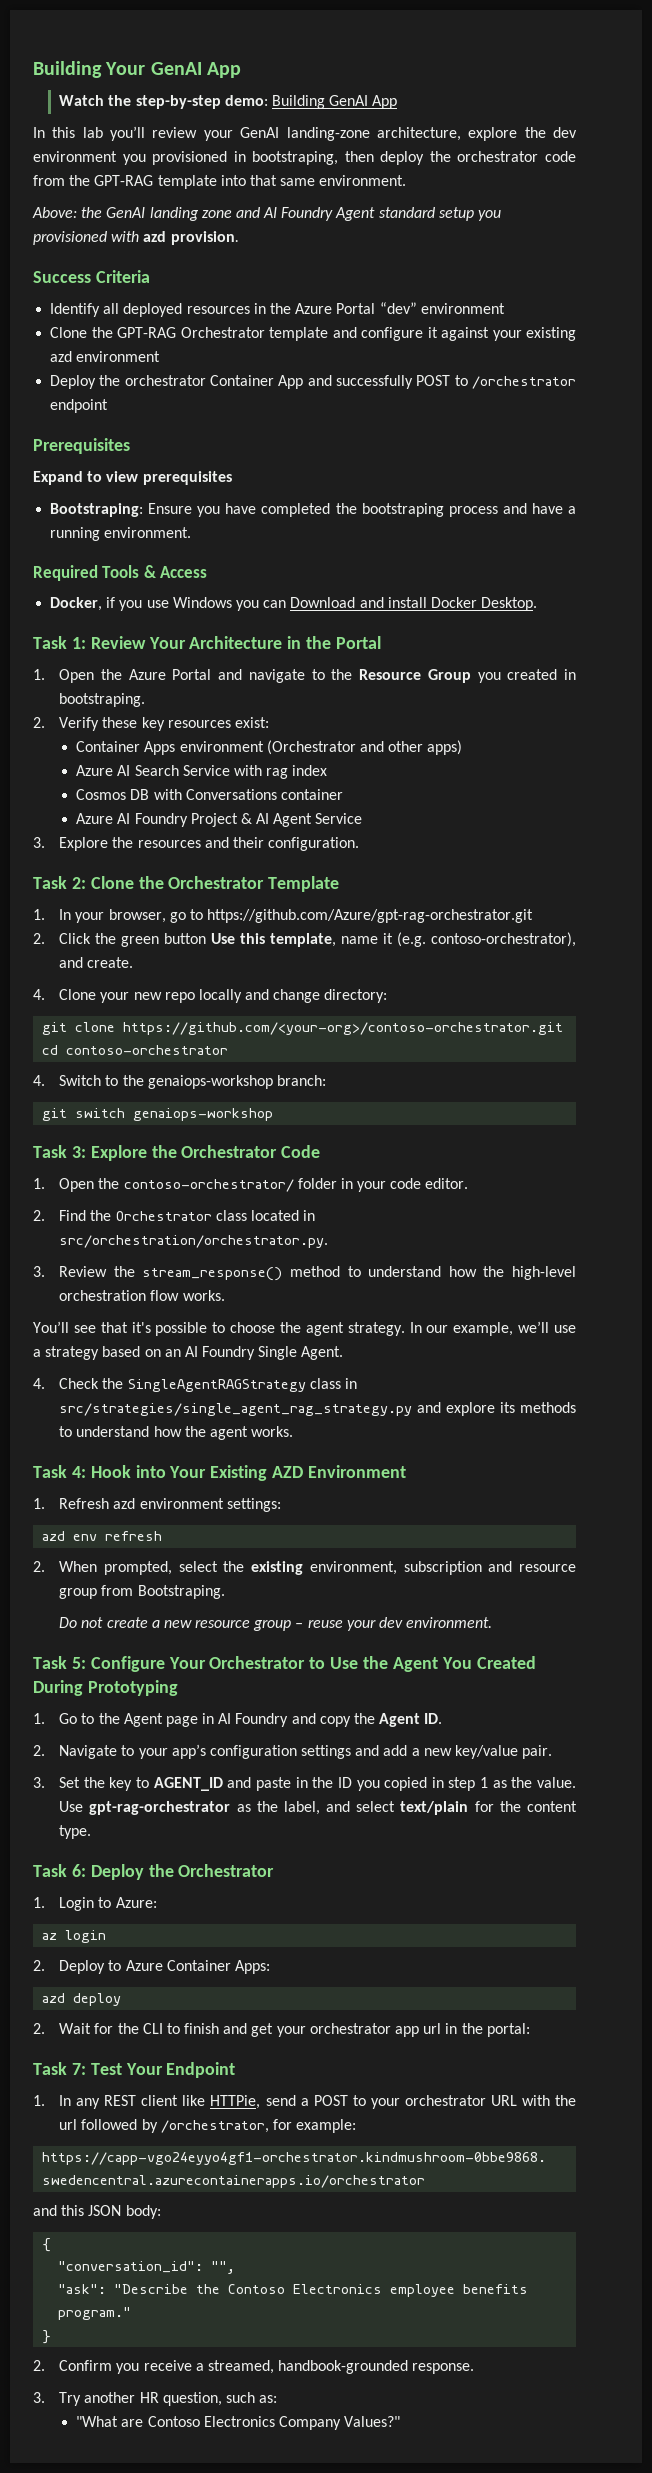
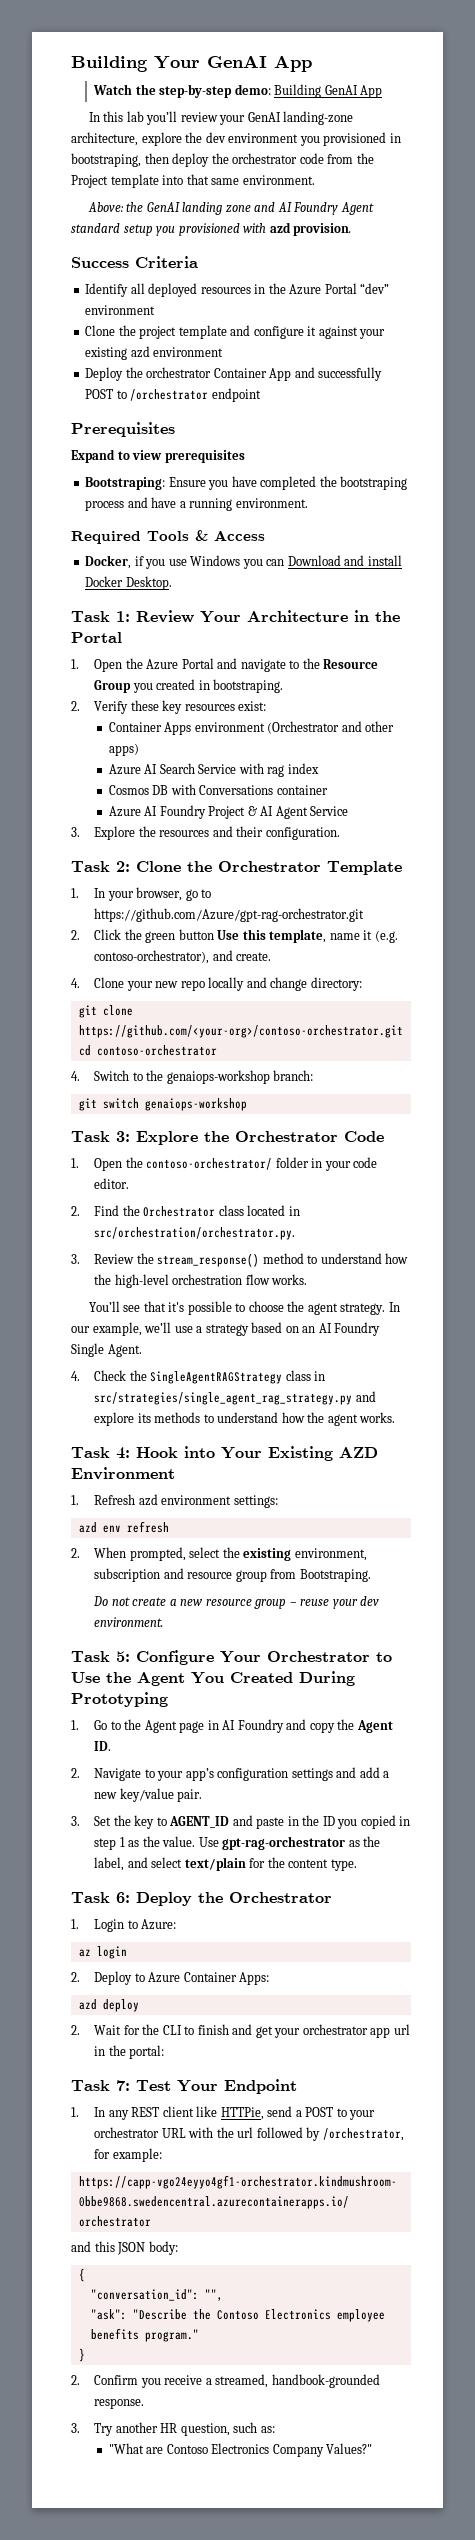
- In this lab you’ll review your GenAI landing-zone architecture, explore the dev environment you provisioned in bootstraping, then deploy the orchestrator code from the GPT-RAG template into that same environment.
+ In this lab you’ll review your GenAI landing-zone architecture, explore the dev environment you provisioned in bootstraping, then deploy the orchestrator code from the Project template into that same environment.
- Clone the GPT-RAG Orchestrator template and configure it against your existing azd environment
+ Clone the project template and configure it against your existing azd environment

